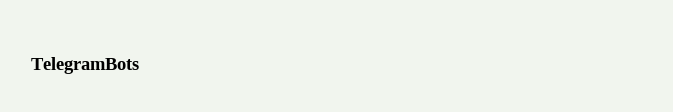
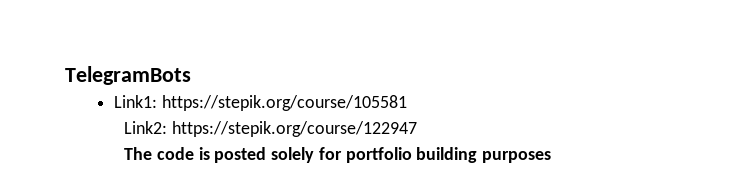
+ Link1: https://stepik.org/course/105581
+ Link2: https://stepik.org/course/122947
+ The code is posted solely for portfolio building purposes

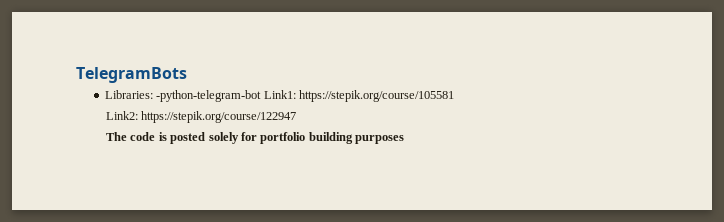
- Link1: https://stepik.org/course/105581
+ Libraries: -python-telegram-bot Link1: https://stepik.org/course/105581

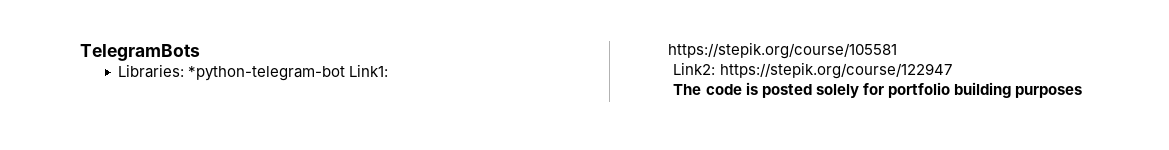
- Libraries: -python-telegram-bot Link1: https://stepik.org/course/105581
+ Libraries: *python-telegram-bot Link1: https://stepik.org/course/105581

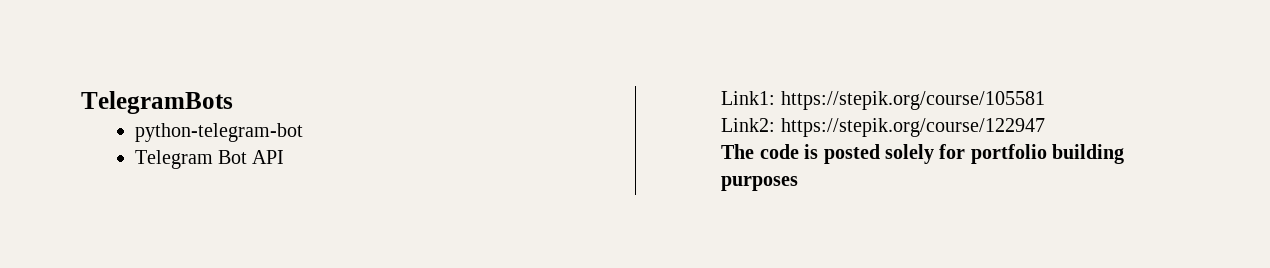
- Libraries: *python-telegram-bot Link1: https://stepik.org/course/105581
+ python-telegram-bot
+ Telegram Bot API
+ Link1: https://stepik.org/course/105581

